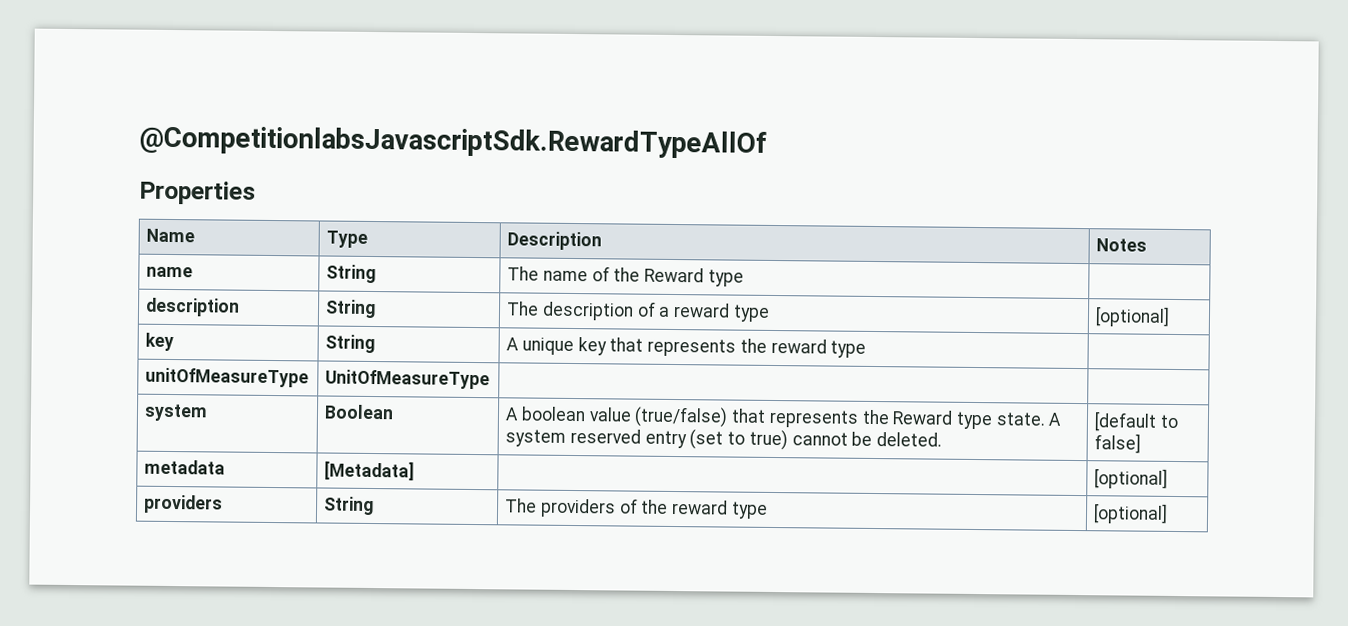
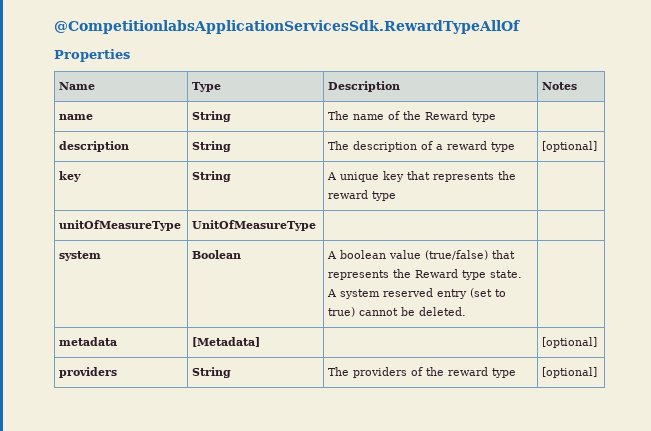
- @CompetitionlabsJavascriptSdk.RewardTypeAllOf
+ @CompetitionlabsApplicationServicesSdk.RewardTypeAllOf
- system | Boolean | A boolean value (true/false) that represents the Reward type state. A system reserved entry (set to true) cannot be deleted. | [default to false]
+ system | Boolean | A boolean value (true/false) that represents the Reward type state. A system reserved entry (set to true) cannot be deleted. |

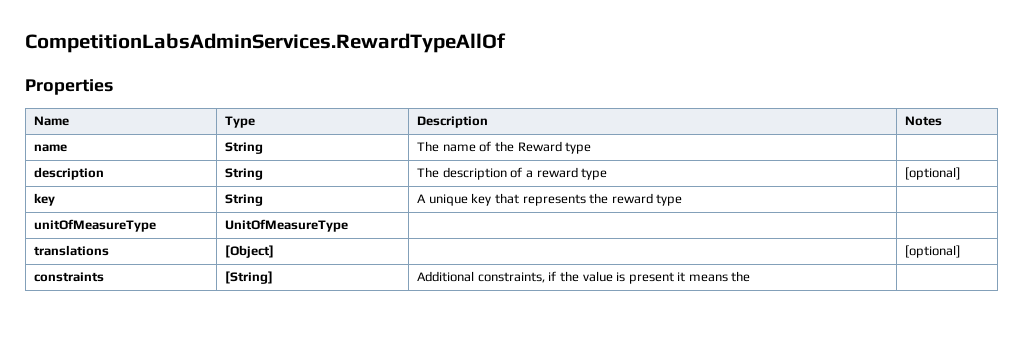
- @CompetitionlabsApplicationServicesSdk.RewardTypeAllOf
+ CompetitionLabsAdminServices.RewardTypeAllOf
- system | Boolean | A boolean value (true/false) that represents the Reward type state. A system reserved entry (set to true) cannot be deleted. |
- metadata | [Metadata] | | [optional]
- providers | String | The providers of the reward type | [optional]
+ translations | [Object] | | [optional]
+ constraints | [String] | Additional constraints, if the value is present it means the |

